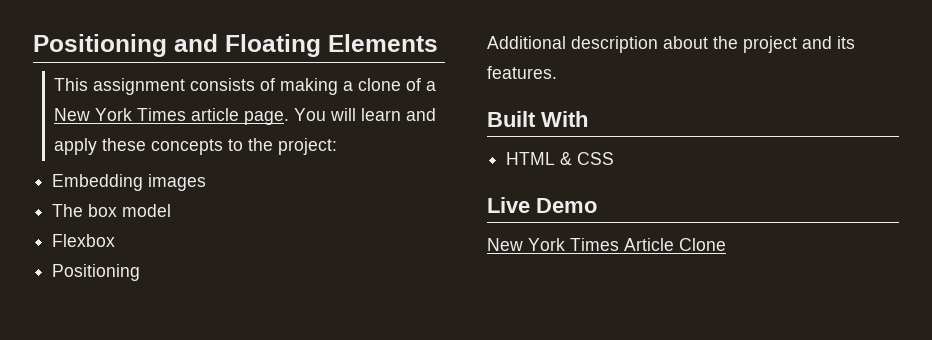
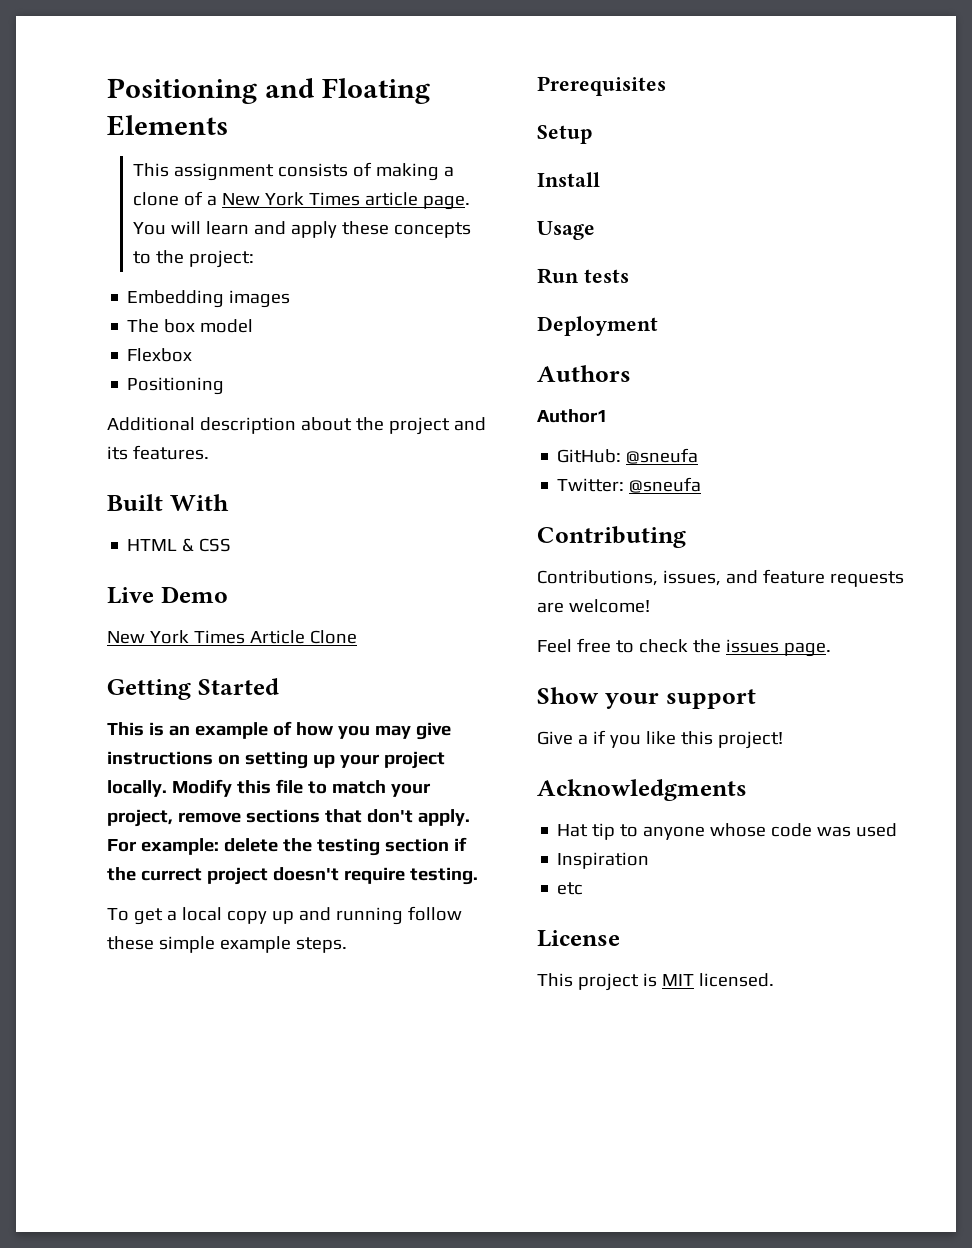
+ Getting Started
+ This is an example of how you may give instructions on setting up your project locally. Modify this file to match your project, remove sections that don't apply. For example: delete the testing section if the currect project doesn't require testing.
+ To get a local copy up and running follow these simple example steps.
+ Prerequisites
+ Setup
+ Install
+ Usage
+ Run tests
+ Deployment
+ Authors
+ Author1
+ GitHub: @sneufa
+ Twitter: @sneufa
+ Contributing
+ Contributions, issues, and feature requests are welcome!
+ Feel free to check the issues page.
+ Show your support
+ Give a if you like this project!
+ Acknowledgments
+ Hat tip to anyone whose code was used
+ Inspiration
+ etc
+ License
+ This project is MIT licensed.

